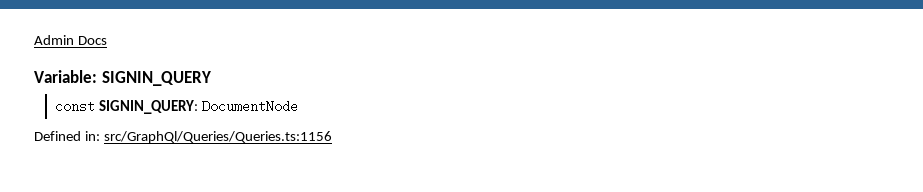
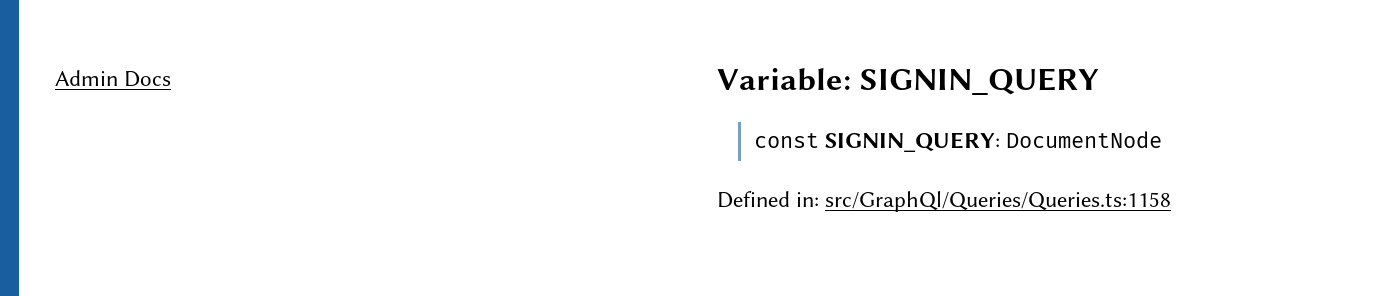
- Defined in: src/GraphQl/Queries/Queries.ts:1156
+ Defined in: src/GraphQl/Queries/Queries.ts:1158

